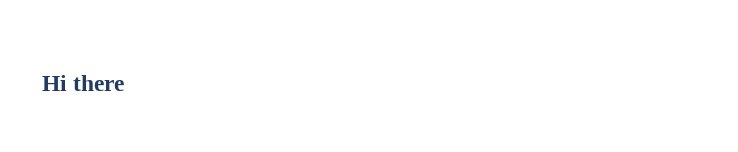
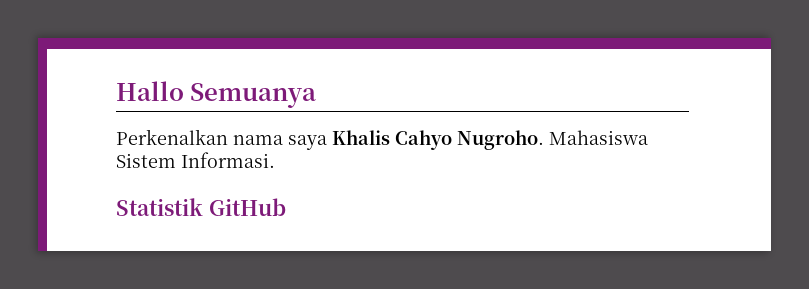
- Hi there
+ Hallo Semuanya
+ Perkenalkan nama saya Khalis Cahyo Nugroho. Mahasiswa Sistem Informasi.
+ Statistik GitHub

